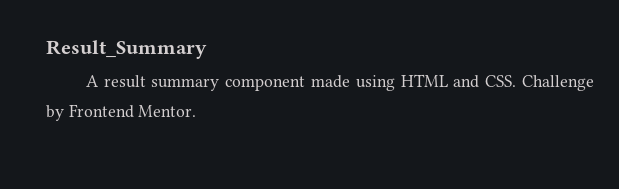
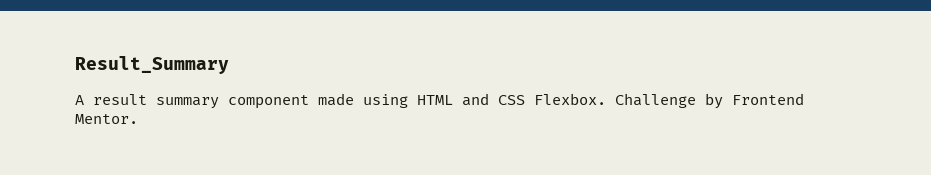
- A result summary component made using HTML and CSS. Challenge by Frontend Mentor.
+ A result summary component made using HTML and CSS Flexbox. Challenge by Frontend Mentor.

